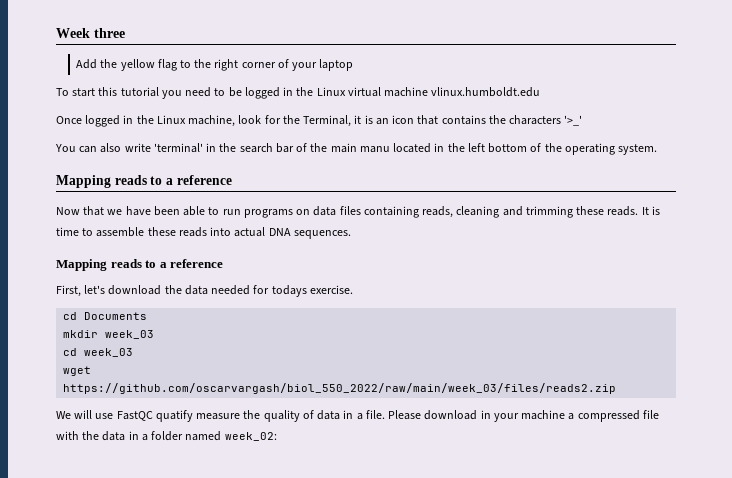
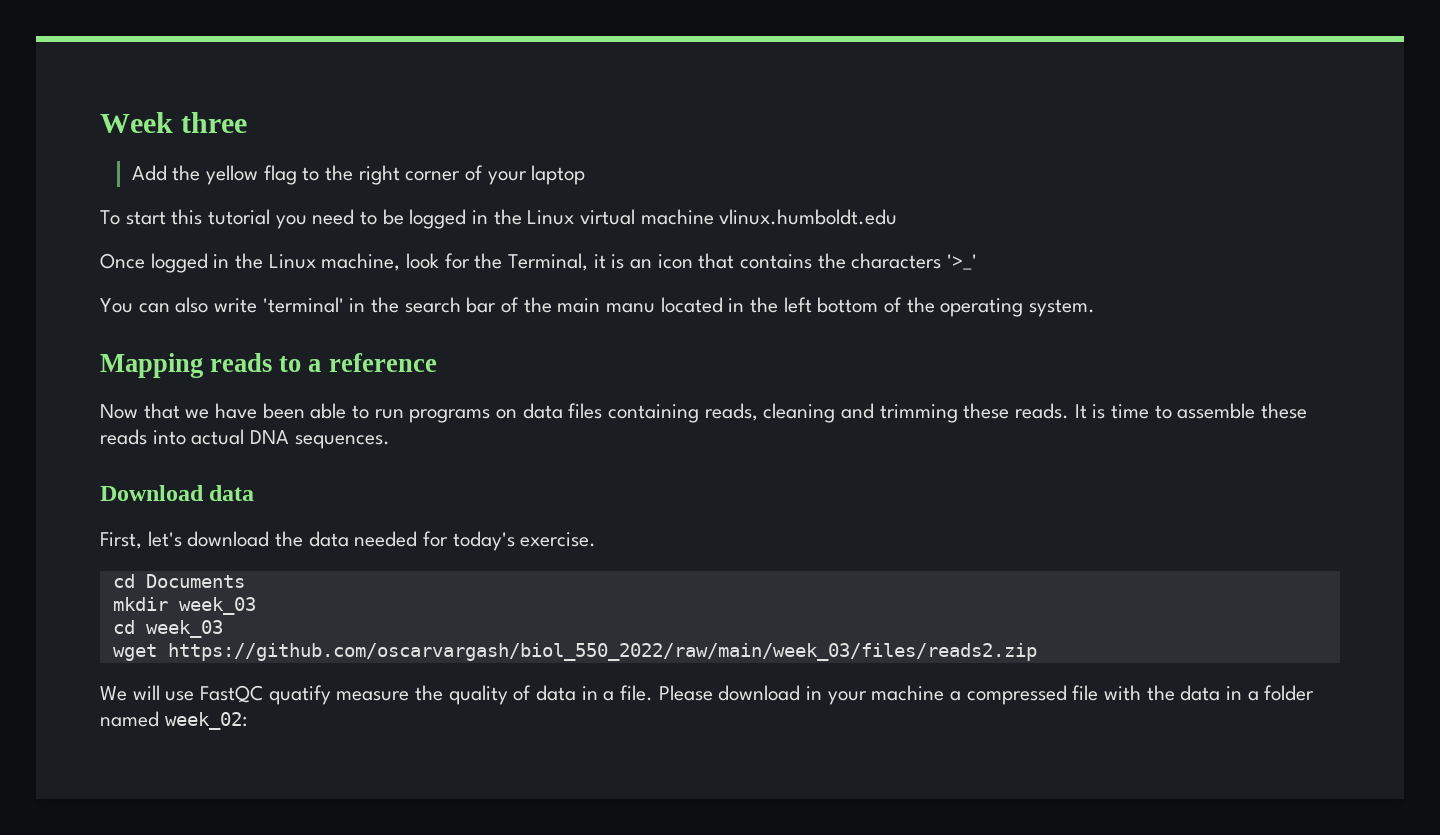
  It is time to assemble these reads into actual DNA sequences.
- Mapping reads to a reference
+ Download data
- First, let's download the data needed for todays exercise.
+ First, let's download the data needed for today's exercise.
- wget
- https://github.com/oscarvargash/biol_550_2022/raw/main/week_03/files/reads2.zip
+ wget https://github.com/oscarvargash/biol_550_2022/raw/main/week_03/files/reads2.zip

